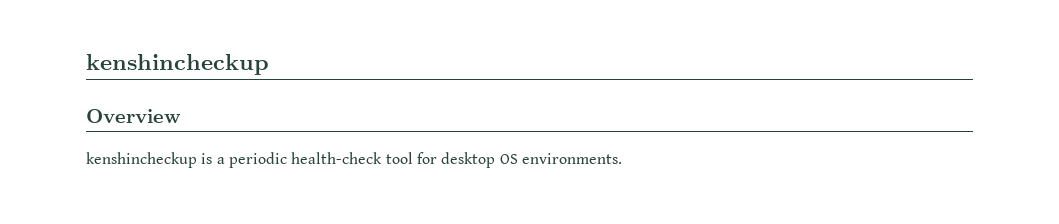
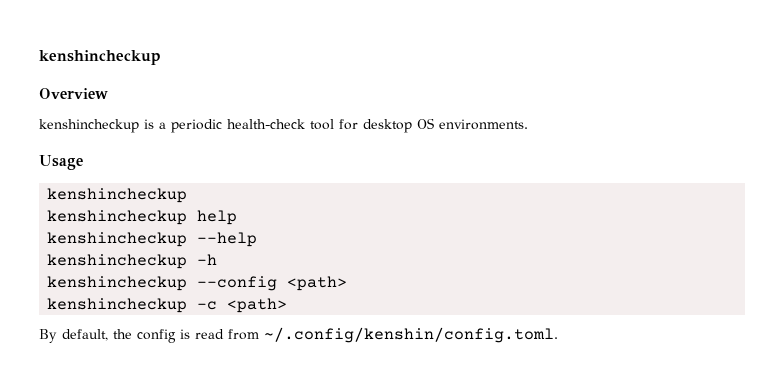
+ Usage
+ kenshincheckup
+ kenshincheckup help
+ kenshincheckup --help
+ kenshincheckup -h
+ kenshincheckup --config <path>
+ kenshincheckup -c <path>
+ By default, the config is read from ~/.config/kenshin/config.toml.

